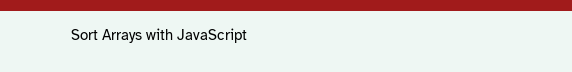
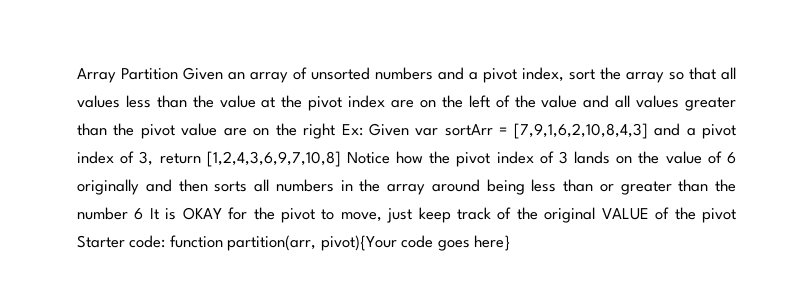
- Sort Arrays with JavaScript
+ Array Partition Given an array of unsorted numbers and a pivot index, sort the array so that all values less than the value at the pivot index are on the left of the value and all values greater than the pivot value are on the right Ex: Given var sortArr = [7,9,1,6,2,10,8,4,3] and a pivot index of 3, return [1,2,4,3,6,9,7,10,8] Notice how the pivot index of 3 lands on the value of 6 originally and then sorts all numbers in the array around being less than or greater than the number 6 It is OKAY for the pivot to move, just keep track of the original VALUE of the pivot Starter code: function partition(arr, pivot){Your code goes here}

